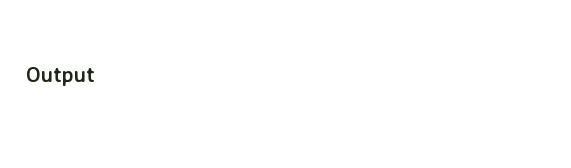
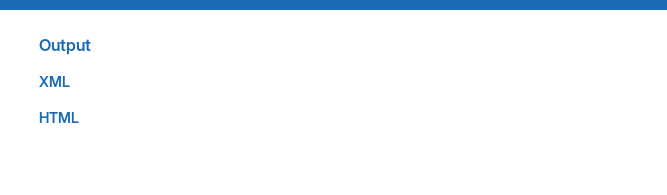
+ XML
+ HTML

